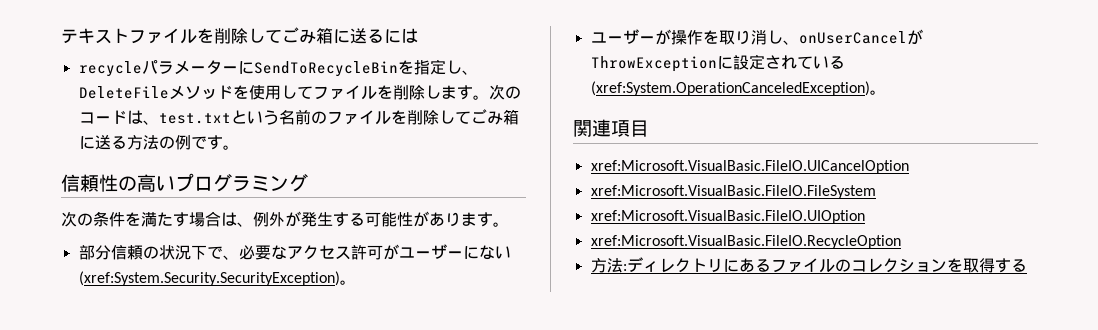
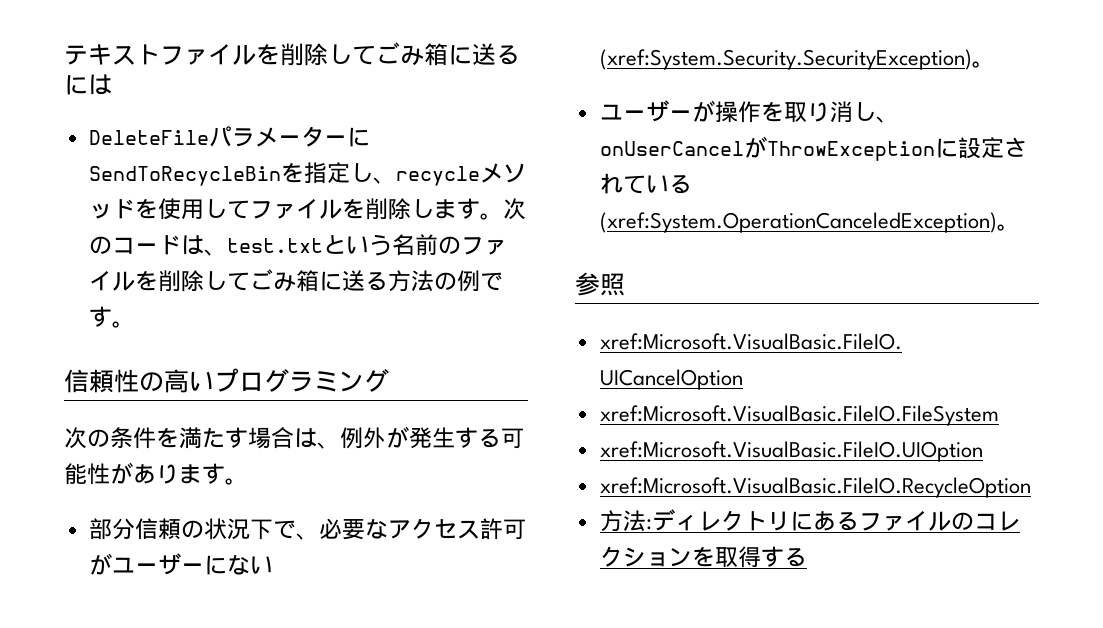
- recycleパラメーターにSendToRecycleBinを指定し、DeleteFileメソッドを使用してファイルを削除します。
+ DeleteFileパラメーターにSendToRecycleBinを指定し、recycleメソッドを使用してファイルを削除します。
- 関連項目
+ 参照

